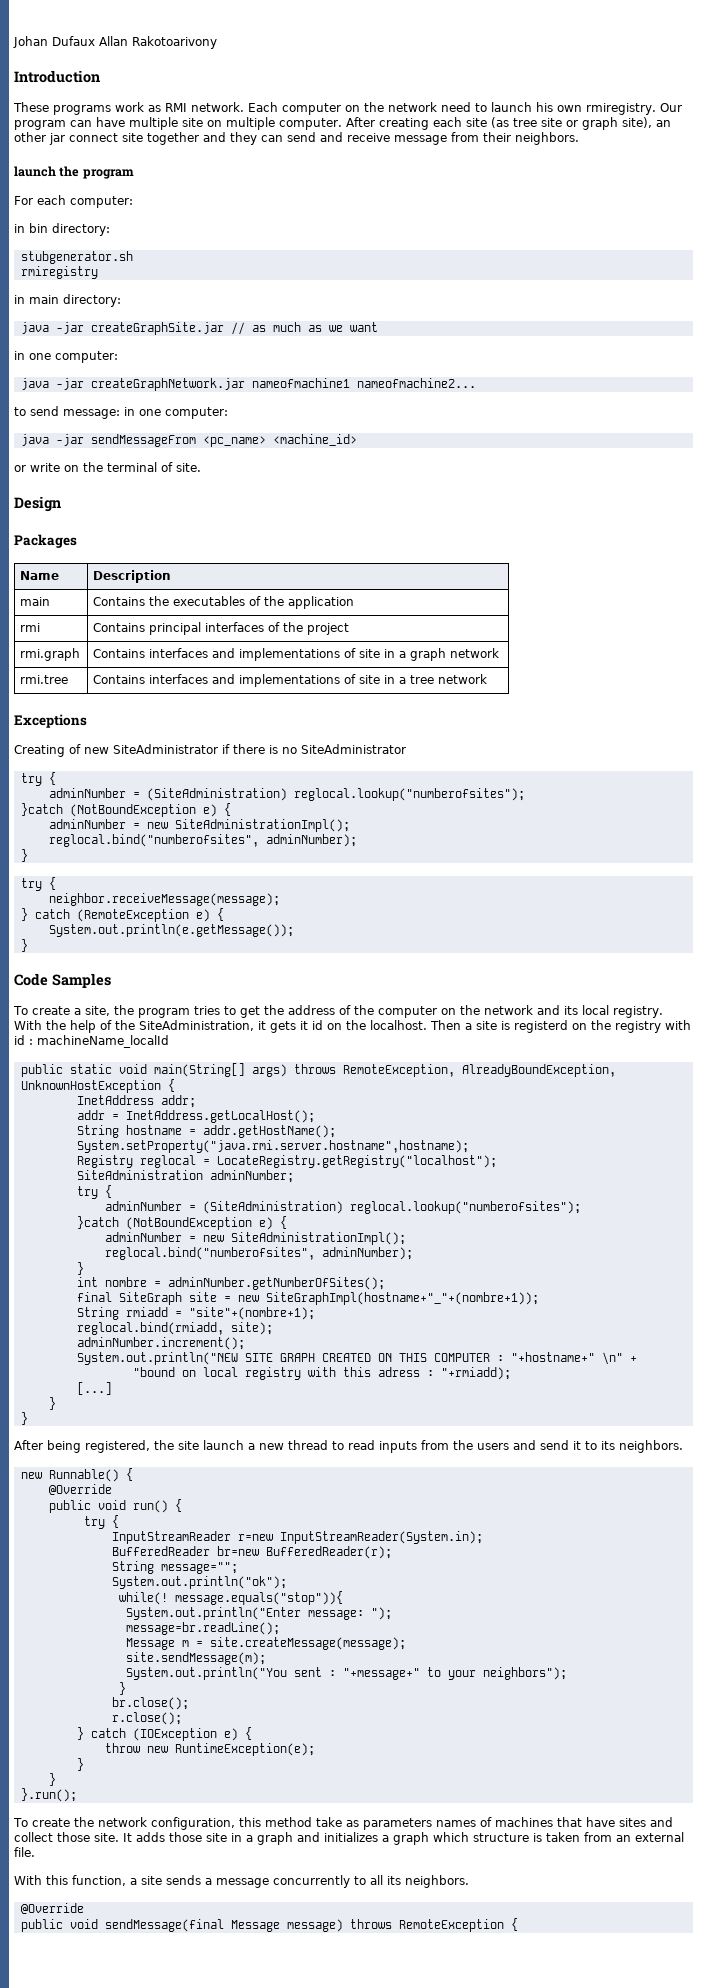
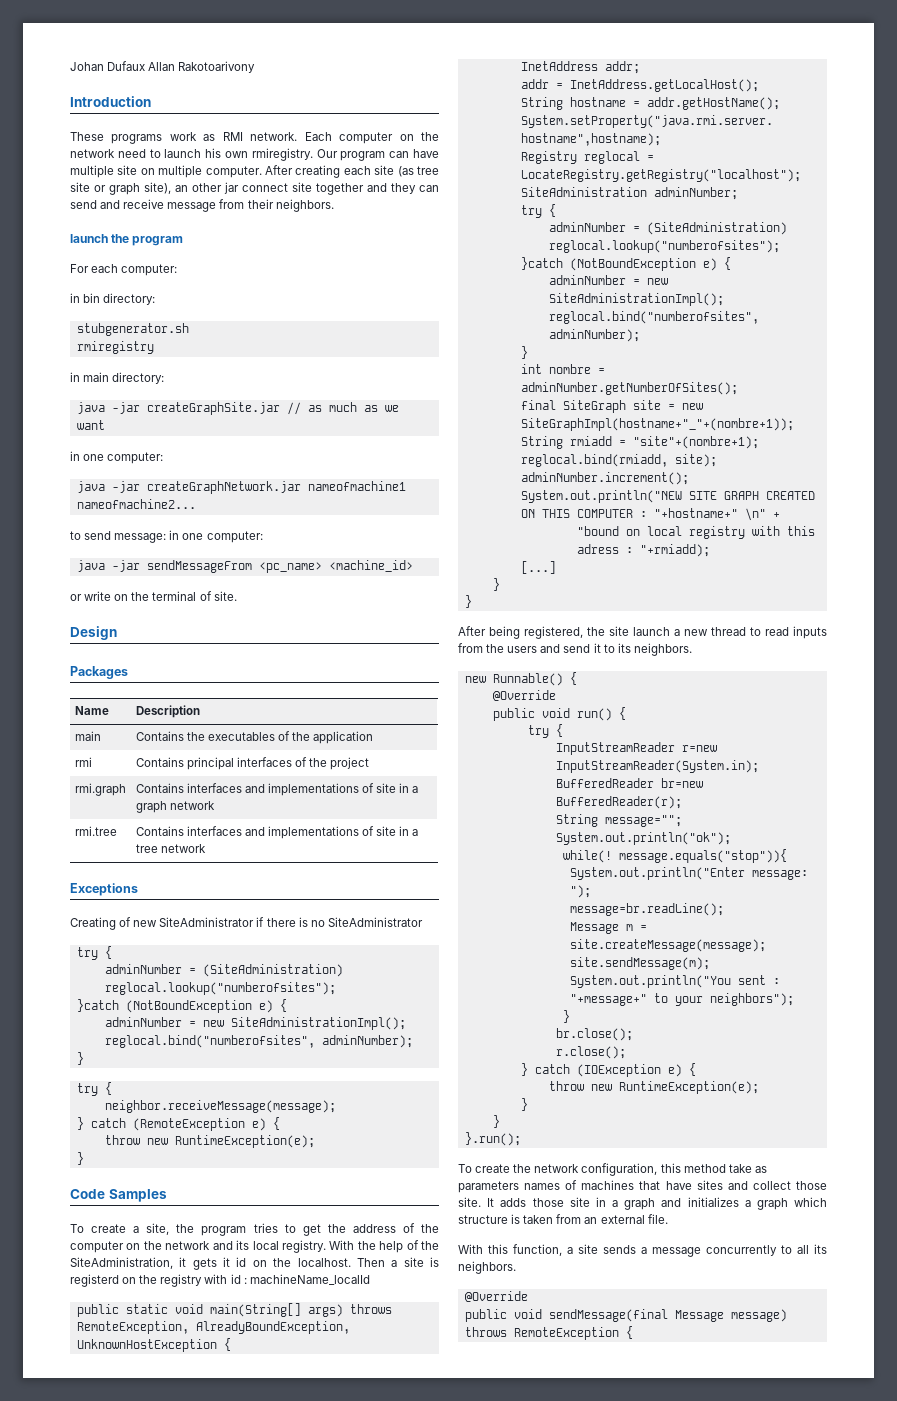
  } catch (RemoteException e) {
- System.out.println(e.getMessage());
+ throw new RuntimeException(e);

